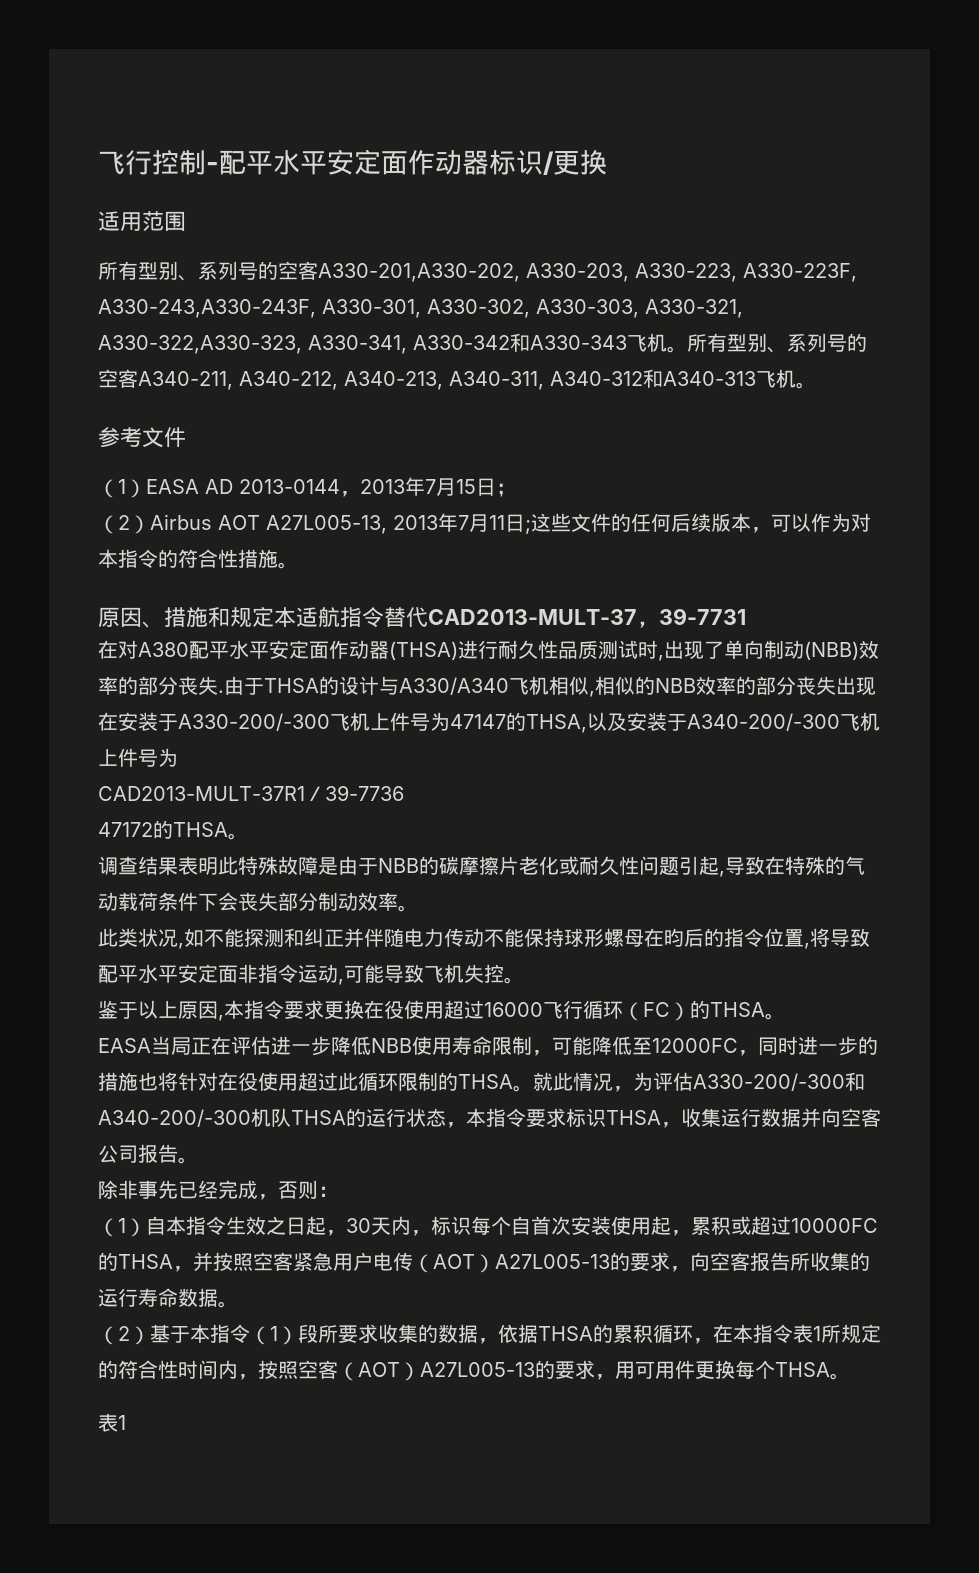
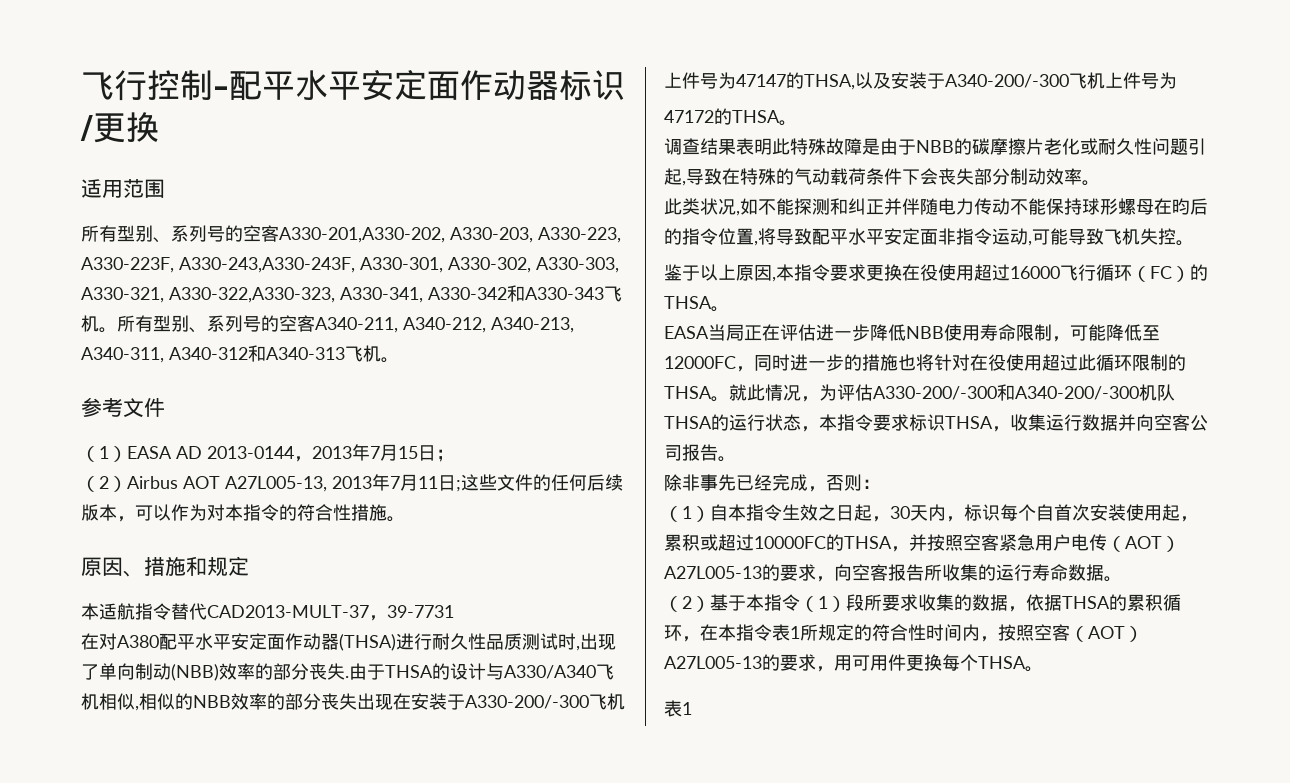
- 原因、措施和规定本适航指令替代CAD2013-MULT-37，39-7731
+ 原因、措施和规定
+ 本适航指令替代CAD2013-MULT-37，39-7731
- CAD2013-MULT-37R1／39-7736

